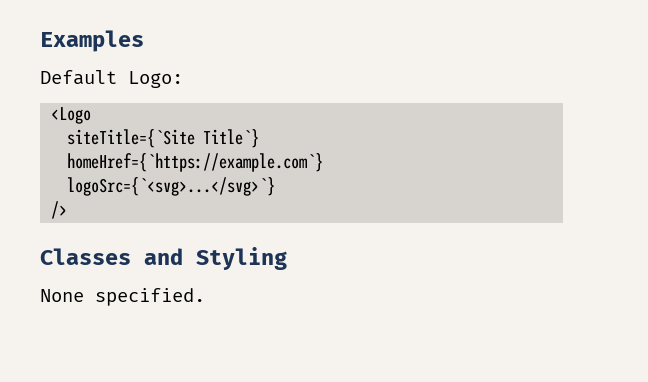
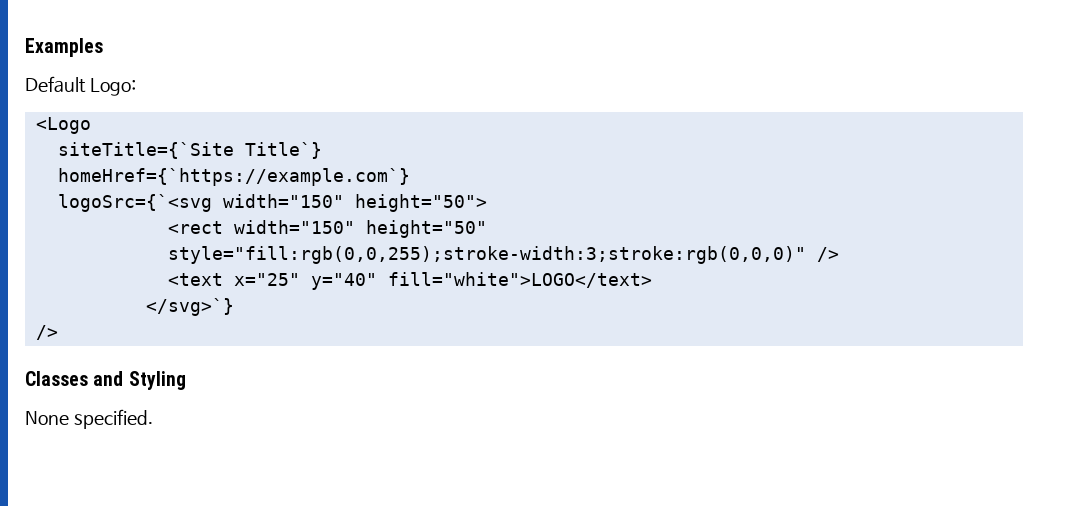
- logoSrc={`<svg>...</svg>`}
+ logoSrc={`<svg width="150" height="50">
+ <rect width="150" height="50" style="fill:rgb(0,0,255);stroke-width:3;stroke:rgb(0,0,0)" />
+ <text x="25" y="40" fill="white">LOGO</text>
+ </svg>`}

